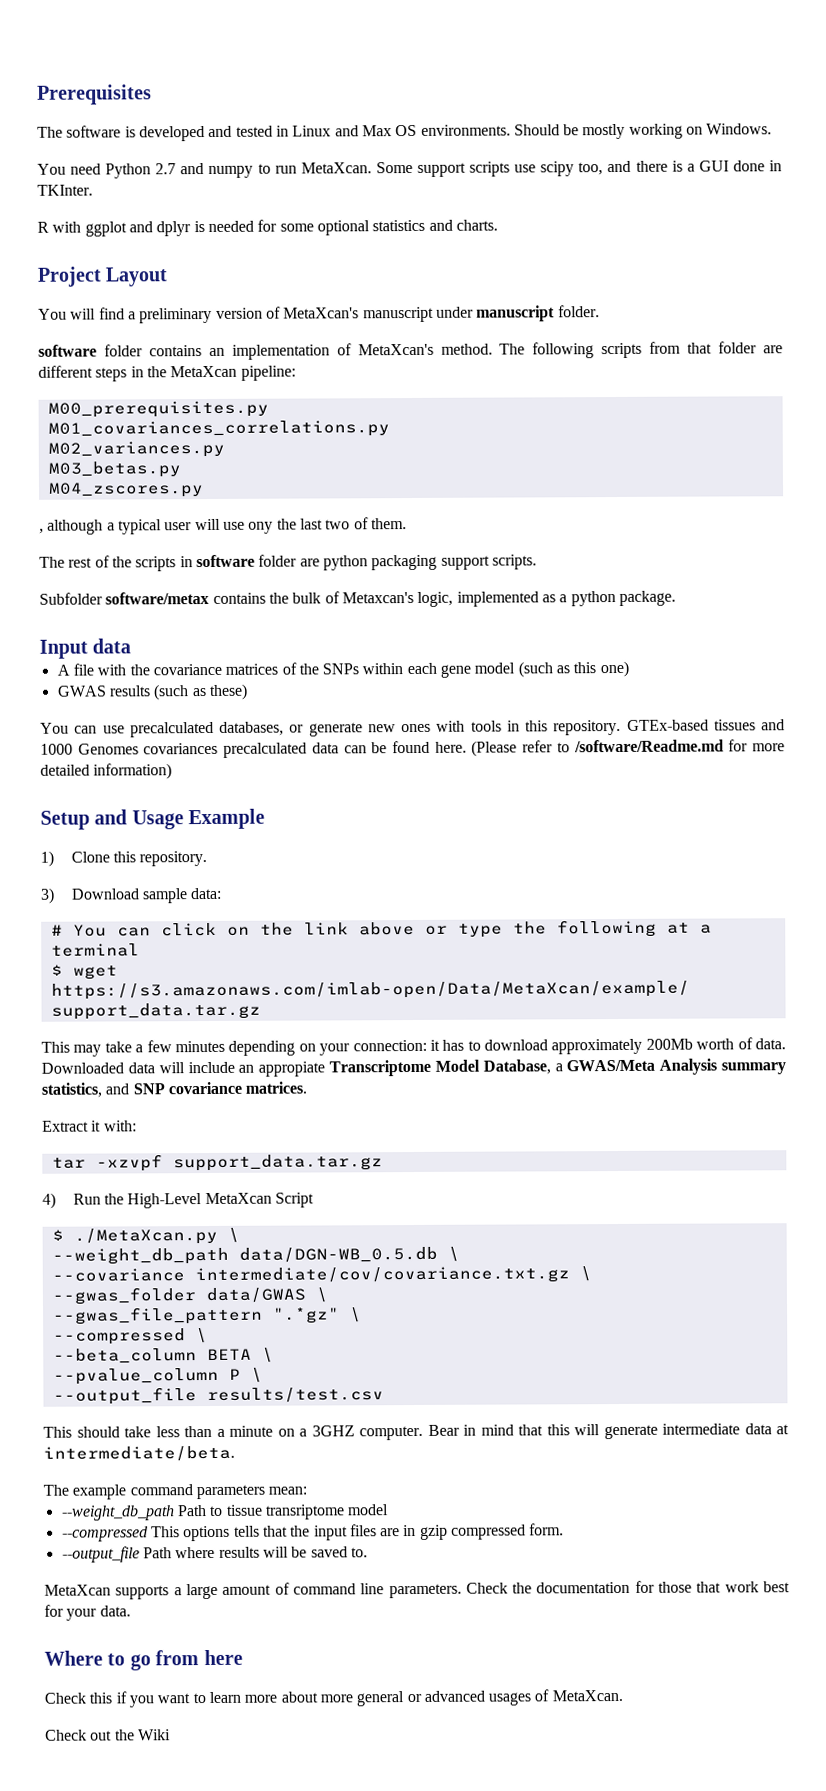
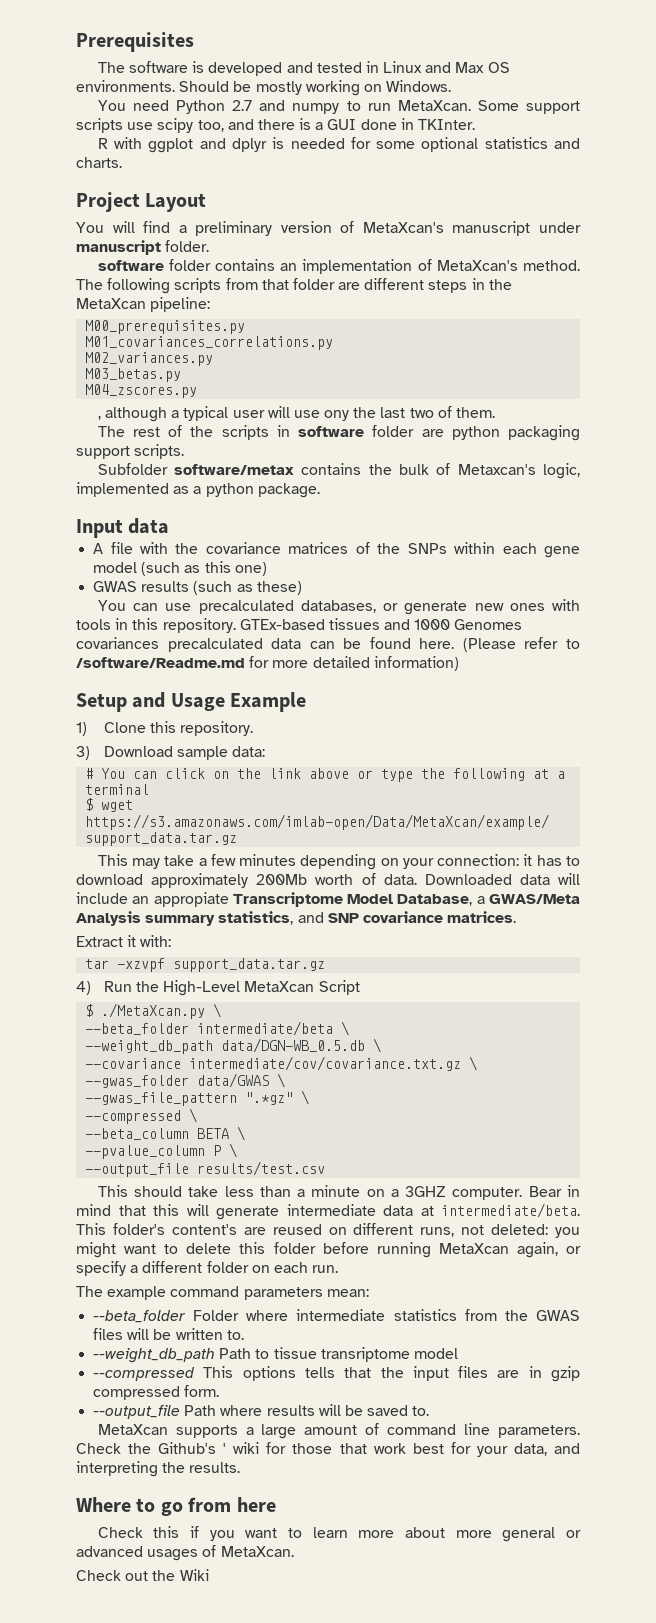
+ --beta_folder intermediate/beta \
+ This folder's content's are reused on different runs, not deleted: you might want to delete this folder before running MetaXcan again, or specify a different folder on each run.
+ --beta_folder Folder where intermediate statistics from the GWAS files will be written to.
- Check the documentation for those that work best for your data.
+ Check the Github's ' wiki for those that work best for your data, and interpreting the results.

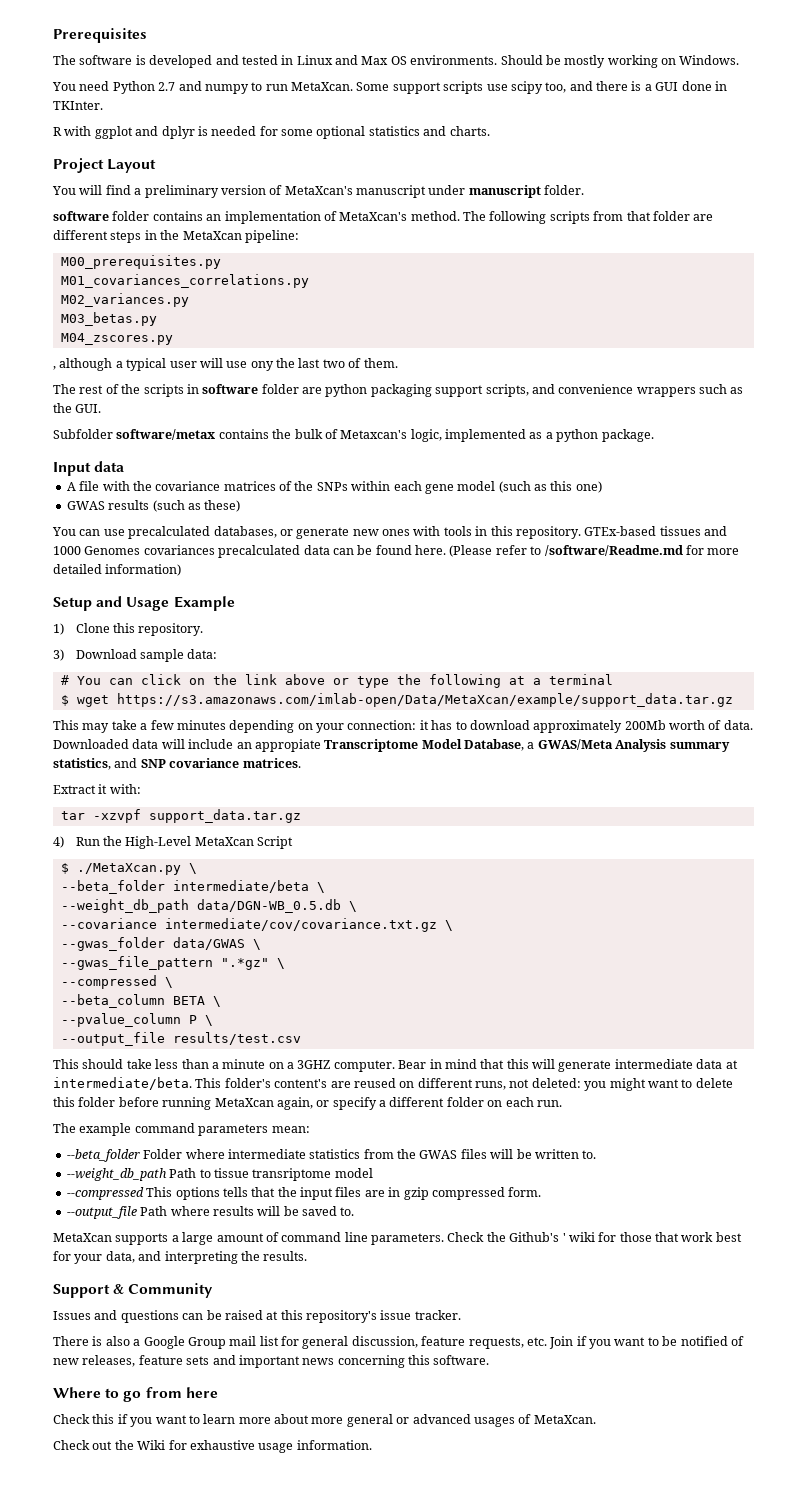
- The rest of the scripts in software folder are python packaging support scripts.
+ The rest of the scripts in software folder are python packaging support scripts, and convenience wrappers such as the GUI.
+ Support & Community
+ Issues and questions can be raised at this repository's issue tracker.
+ There is also a Google Group mail list for general discussion, feature requests, etc. Join if you want to be notified of new releases, feature sets and important news concerning this software.
- Check out the Wiki
+ Check out the Wiki for exhaustive usage information.

